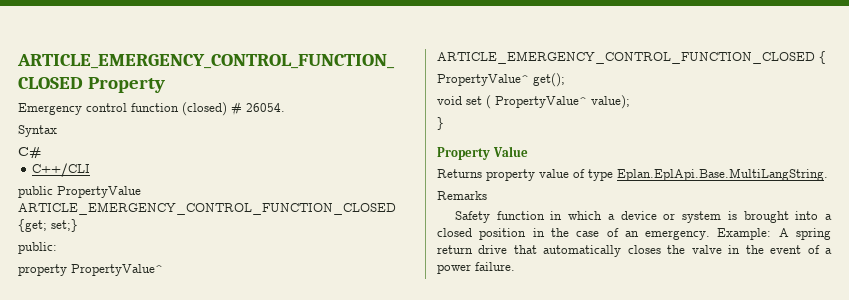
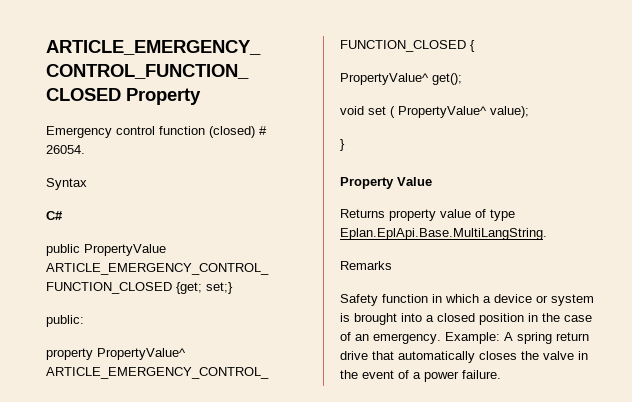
- C++/CLI

